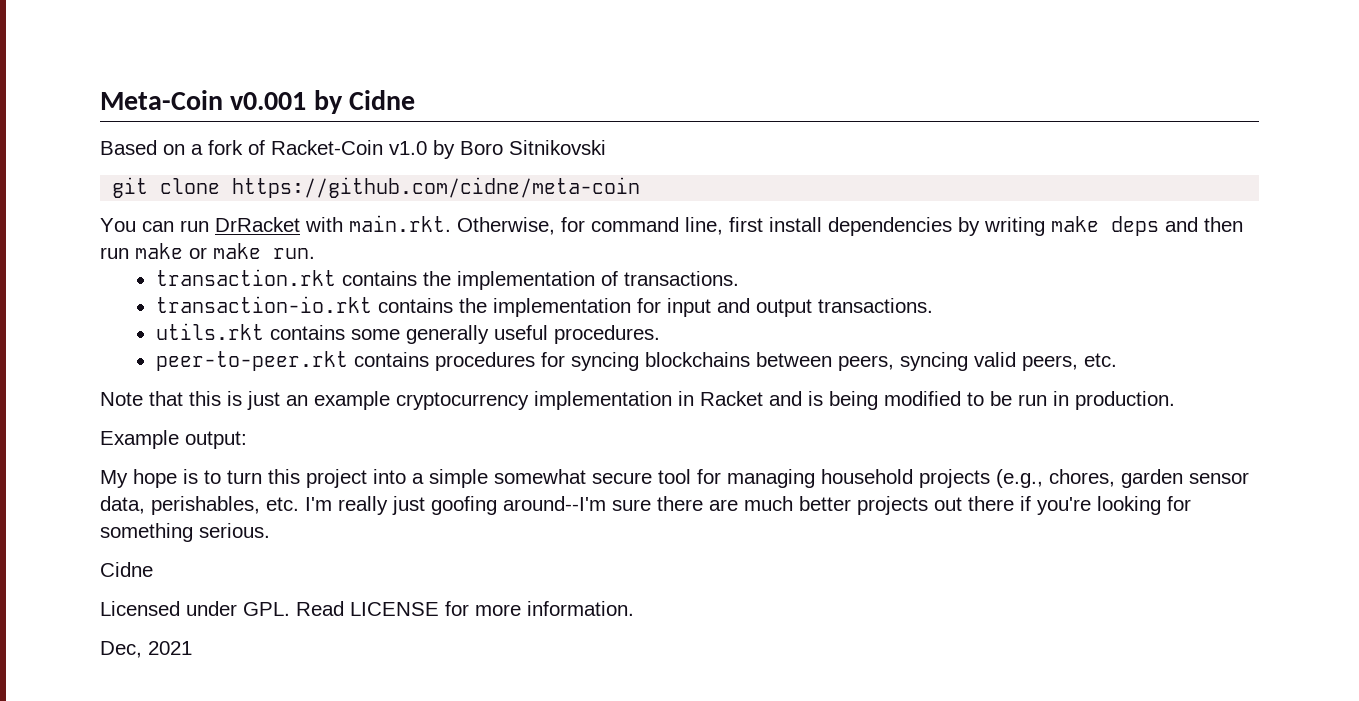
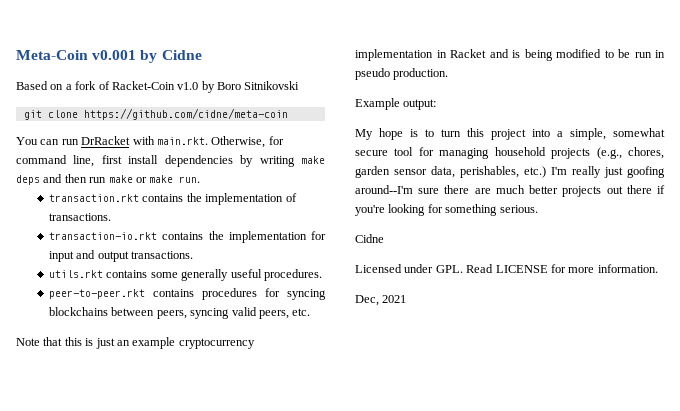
- Note that this is just an example cryptocurrency implementation in Racket and is being modified to be run in production.
+ Note that this is just an example cryptocurrency implementation in Racket and is being modified to be run in pseudo production.
- My hope is to turn this project into a simple somewhat secure tool for managing household projects (e.g., chores, garden sensor data, perishables, etc. I'm really just goofing around--I'm sure there are much better projects out there if you're looking for something serious.
+ My hope is to turn this project into a simple, somewhat secure tool for managing household projects (e.g., chores, garden sensor data, perishables, etc.) I'm really just goofing around--I'm sure there are much better projects out there if you're looking for something serious.

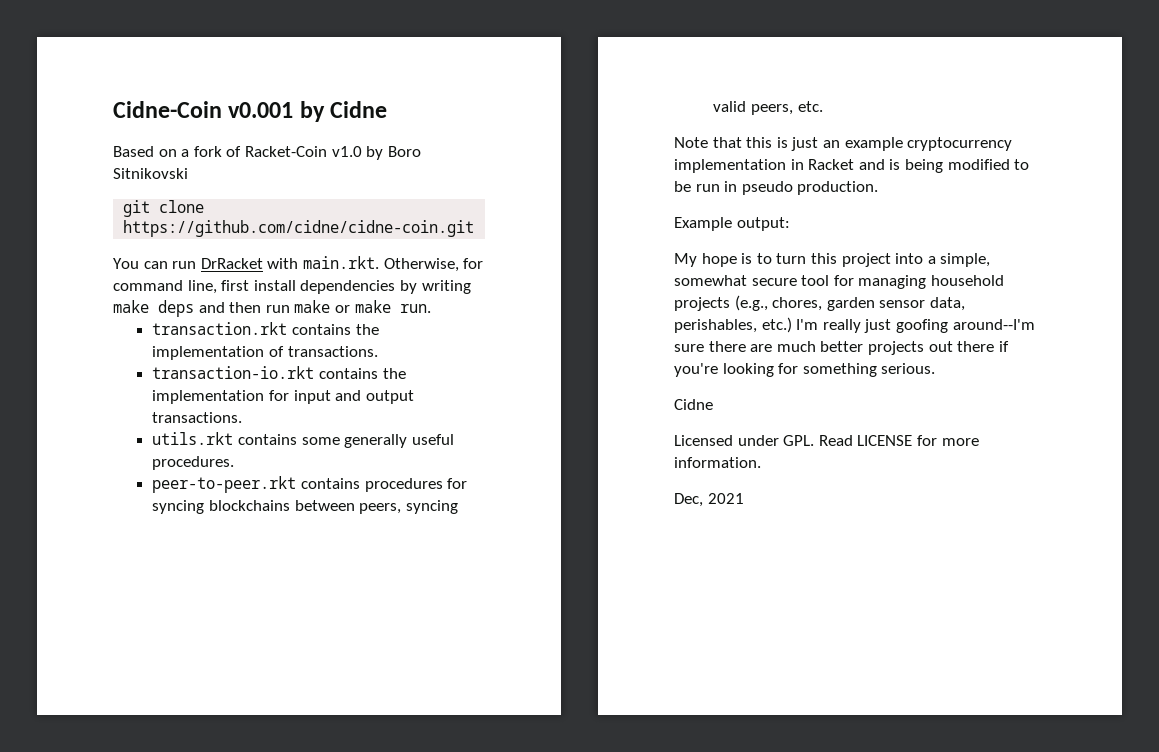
- Meta-Coin v0.001 by Cidne
+ Cidne-Coin v0.001 by Cidne
- git clone https://github.com/cidne/meta-coin
+ git clone https://github.com/cidne/cidne-coin.git

